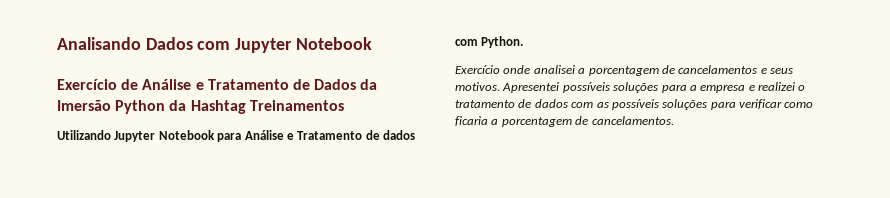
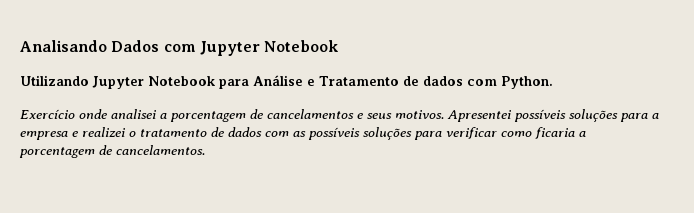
- Exercício de Análise e Tratamento de Dados da Imersão Python da Hashtag Treinamentos

